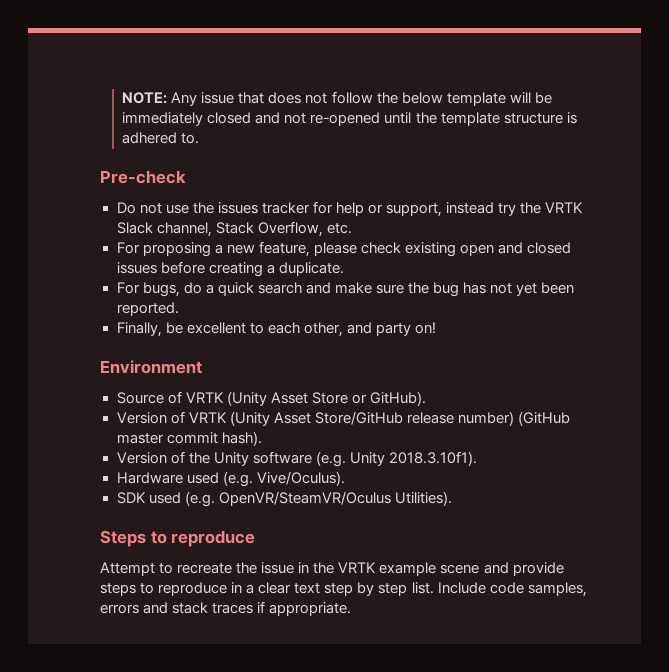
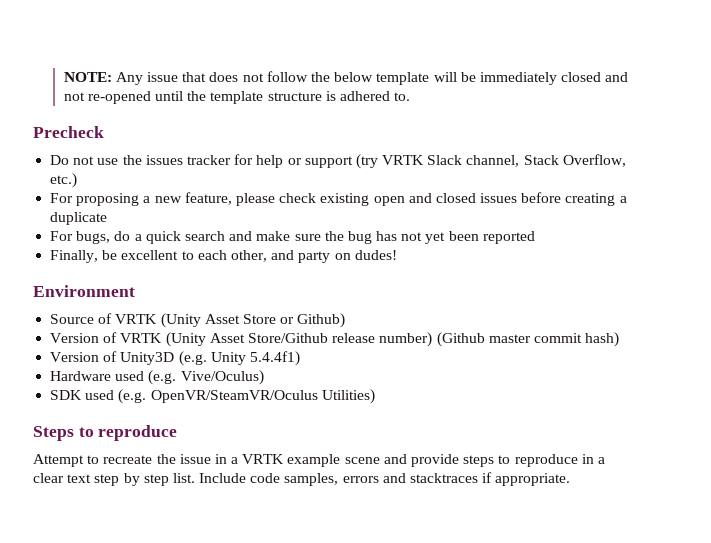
- Pre-check
+ Precheck
- Do not use the issues tracker for help or support, instead try the VRTK Slack channel, Stack Overflow, etc.
+ Do not use the issues tracker for help or support (try VRTK Slack channel, Stack Overflow, etc.)
- For proposing a new feature, please check existing open and closed issues before creating a duplicate.
+ For proposing a new feature, please check existing open and closed issues before creating a duplicate
- For bugs, do a quick search and make sure the bug has not yet been reported.
+ For bugs, do a quick search and make sure the bug has not yet been reported
- Finally, be excellent to each other, and party on!
+ Finally, be excellent to each other, and party on dudes!
- Source of VRTK (Unity Asset Store or GitHub).
+ Source of VRTK (Unity Asset Store or Github)
- Version of VRTK (Unity Asset Store/GitHub release number) (GitHub master commit hash).
- Version of the Unity software (e.g. Unity 2018.3.10f1).
+ Version of VRTK (Unity Asset Store/Github release number) (Github master commit hash)
+ Version of Unity3D (e.g. Unity 5.4.4f1)
- Hardware used (e.g. Vive/Oculus).
+ Hardware used (e.g. Vive/Oculus)
- SDK used (e.g. OpenVR/SteamVR/Oculus Utilities).
+ SDK used (e.g. OpenVR/SteamVR/Oculus Utilities)
- Attempt to recreate the issue in the VRTK example scene and provide steps to reproduce in a clear text step by step list.
+ Attempt to recreate the issue in a VRTK example scene and provide steps to reproduce in a clear text step by step list.
- Include code samples, errors and stack traces if appropriate.
+ Include code samples, errors and stacktraces if appropriate.

